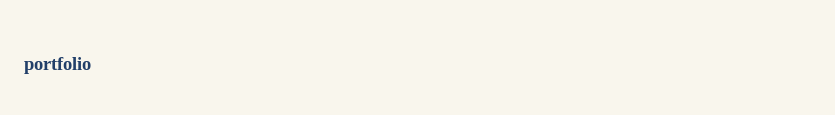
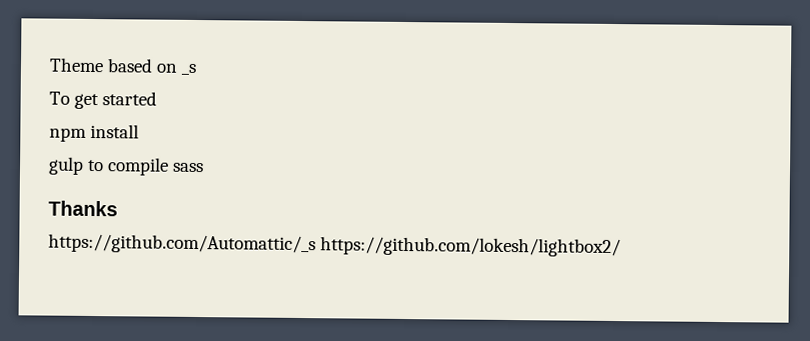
- portfolio
+ Theme based on _s
+ To get started
+ npm install
+ gulp to compile sass
+ Thanks
+ https://github.com/Automattic/_s https://github.com/lokesh/lightbox2/

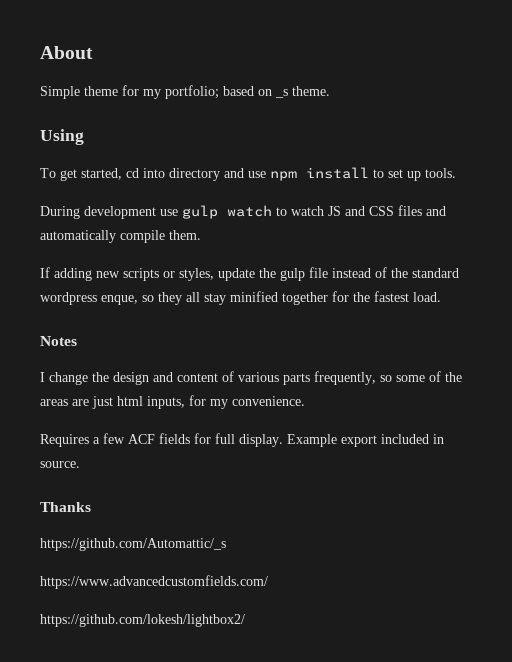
- Theme based on _s
+ About
+ Simple theme for my portfolio; based on _s theme.
+ Using
- To get started
- npm install
- gulp to compile sass
+ To get started, cd into directory and use npm install to set up tools.
+ During development use gulp watch to watch JS and CSS files and automatically compile them.
+ If adding new scripts or styles, update the gulp file instead of the standard wordpress enque, so they all stay minified together for the fastest load.
+ Notes
+ I change the design and content of various parts frequently, so some of the areas are just html inputs, for my convenience.
+ Requires a few ACF fields for full display. Example export included in source.
- https://github.com/Automattic/_s https://github.com/lokesh/lightbox2/
+ https://github.com/Automattic/_s
+ https://www.advancedcustomfields.com/
+ https://github.com/lokesh/lightbox2/

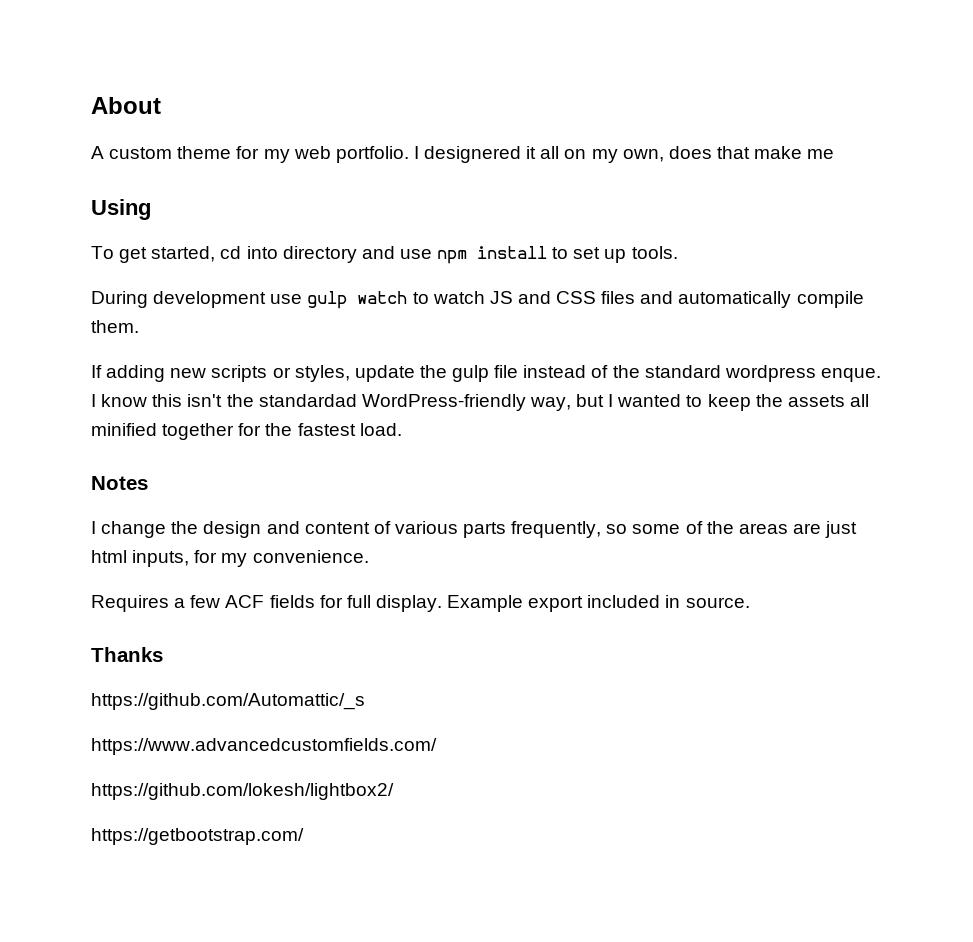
- Simple theme for my portfolio; based on _s theme.
+ A custom theme for my web portfolio. I designered it all on my own, does that make me
- If adding new scripts or styles, update the gulp file instead of the standard wordpress enque, so they all stay minified together for the fastest load.
+ If adding new scripts or styles, update the gulp file instead of the standard wordpress enque. I know this isn't the standardad WordPress-friendly way, but I wanted to keep the assets all minified together for the fastest load.
+ https://getbootstrap.com/

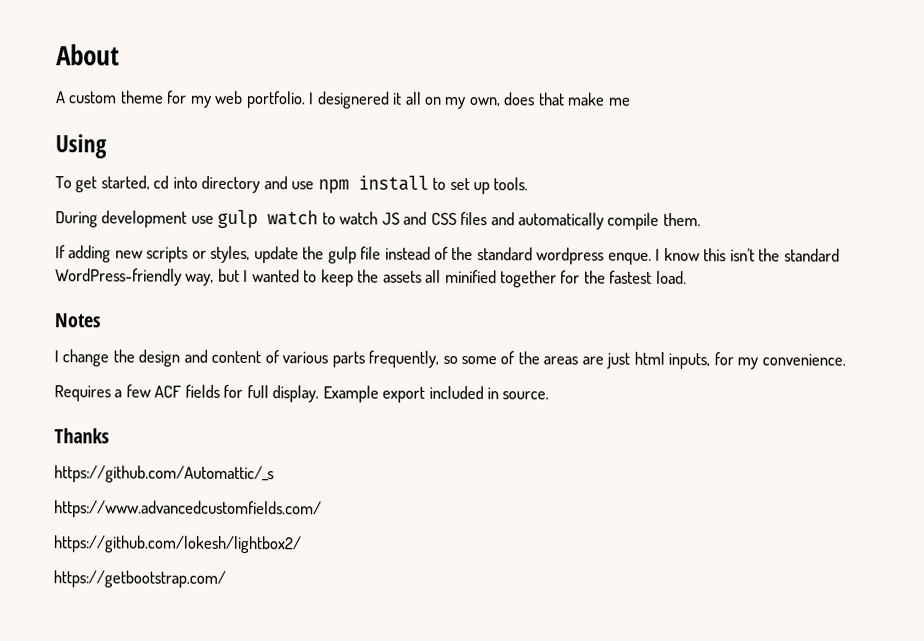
- I know this isn't the standardad WordPress-friendly way, but I wanted to keep the assets all minified together for the fastest load.
+ I know this isn't the standard WordPress-friendly way, but I wanted to keep the assets all minified together for the fastest load.

